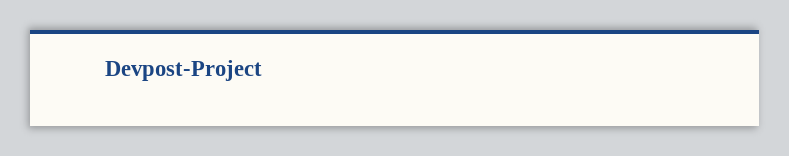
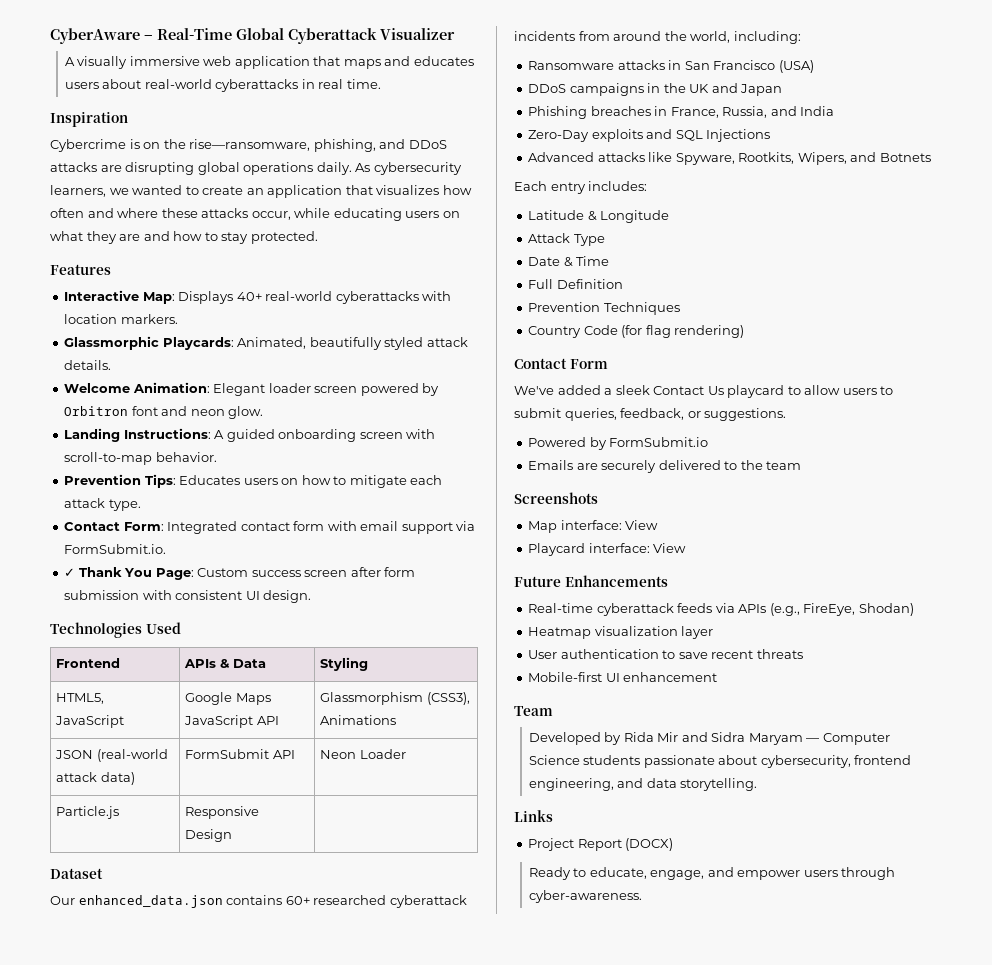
- Devpost-Project
+ CyberAware – Real-Time Global Cyberattack Visualizer
+ A visually immersive web application that maps and educates users about real-world cyberattacks in real time.
+ Inspiration
+ Cybercrime is on the rise—ransomware, phishing, and DDoS attacks are disrupting global operations daily. As cybersecurity learners, we wanted to create an application that visualizes how often and where these attacks occur, while educating users on what they are and how to stay protected.
+ Features
+ Interactive Map: Displays 40+ real-world cyberattacks with location markers.
+ Glassmorphic Playcards: Animated, beautifully styled attack details.
+ Welcome Animation: Elegant loader screen powered by Orbitron font and neon glow.
+ Landing Instructions: A guided onboarding screen with scroll-to-map behavior.
+ Prevention Tips: Educates users on how to mitigate each attack type.
+ Contact Form: Integrated contact form with email support via FormSubmit.io.
+ ✓ Thank You Page: Custom success screen after form submission with consistent UI design.
+ Technologies Used
+ Frontend | APIs & Data | Styling
+ HTML5, JavaScript | Google Maps JavaScript API | Glassmorphism (CSS3), Animations
+ JSON (real-world attack data) | FormSubmit API | Neon Loader
+ Particle.js | Responsive Design |
+ Dataset
+ Our enhanced_data.json contains 60+ researched cyberattack incidents from around the world, including:
+ Ransomware attacks in San Francisco (USA)
+ DDoS campaigns in the UK and Japan
+ Phishing breaches in France, Russia, and India
+ Zero-Day exploits and SQL Injections
+ Advanced attacks like Spyware, Rootkits, Wipers, and Botnets
+ Each entry includes:
+ Latitude & Longitude
+ Attack Type
+ Date & Time
+ Full Definition
+ Prevention Techniques
+ Country Code (for flag rendering)
+ Contact Form
+ We've added a sleek Contact Us playcard to allow users to submit queries, feedback, or suggestions.
+ Powered by FormSubmit.io
+ Emails are securely delivered to the team
+ Screenshots
+ Map interface: View
+ Playcard interface: View
+ Future Enhancements
+ Real-time cyberattack feeds via APIs (e.g., FireEye, Shodan)
+ Heatmap visualization layer
+ User authentication to save recent threats
+ Mobile-first UI enhancement
+ Team
+ Developed by Rida Mir and Sidra Maryam — Computer Science students passionate about cybersecurity, frontend engineering, and data storytelling.
+ Links
+ Project Report (DOCX)
+ Ready to educate, engage, and empower users through cyber-awareness.

